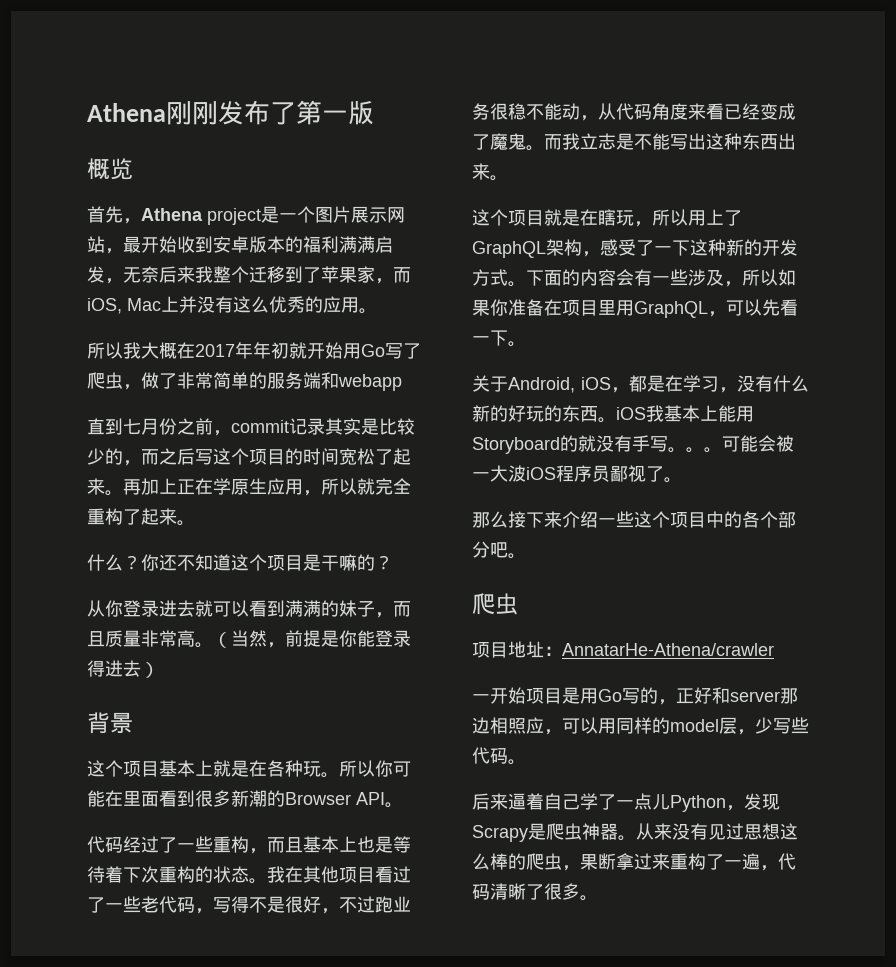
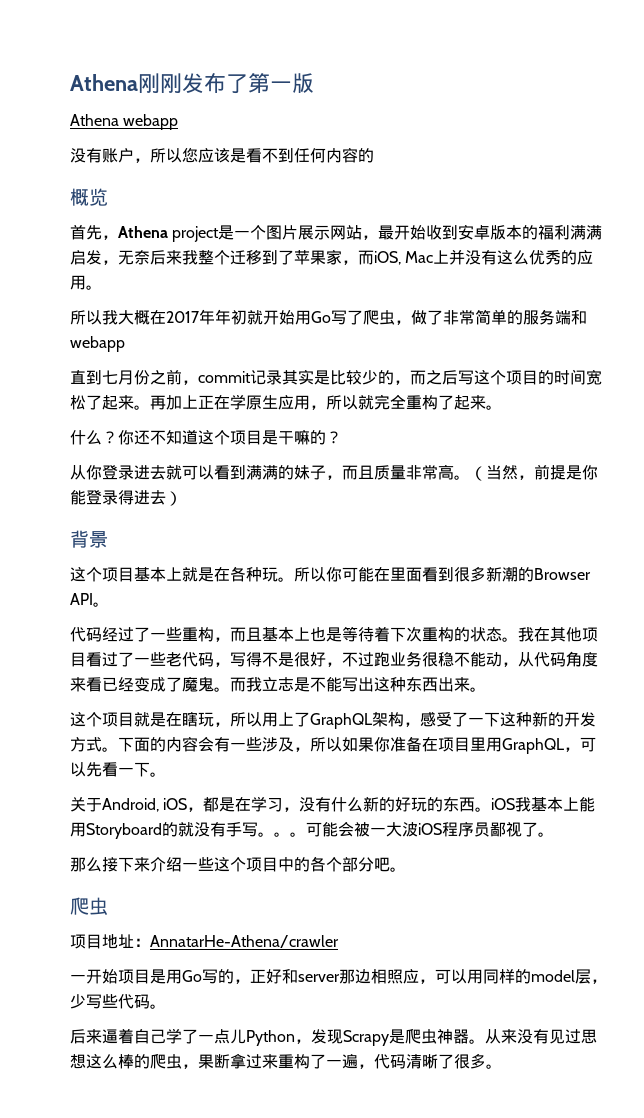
+ Athena webapp
+ 没有账户，所以您应该是看不到任何内容的

